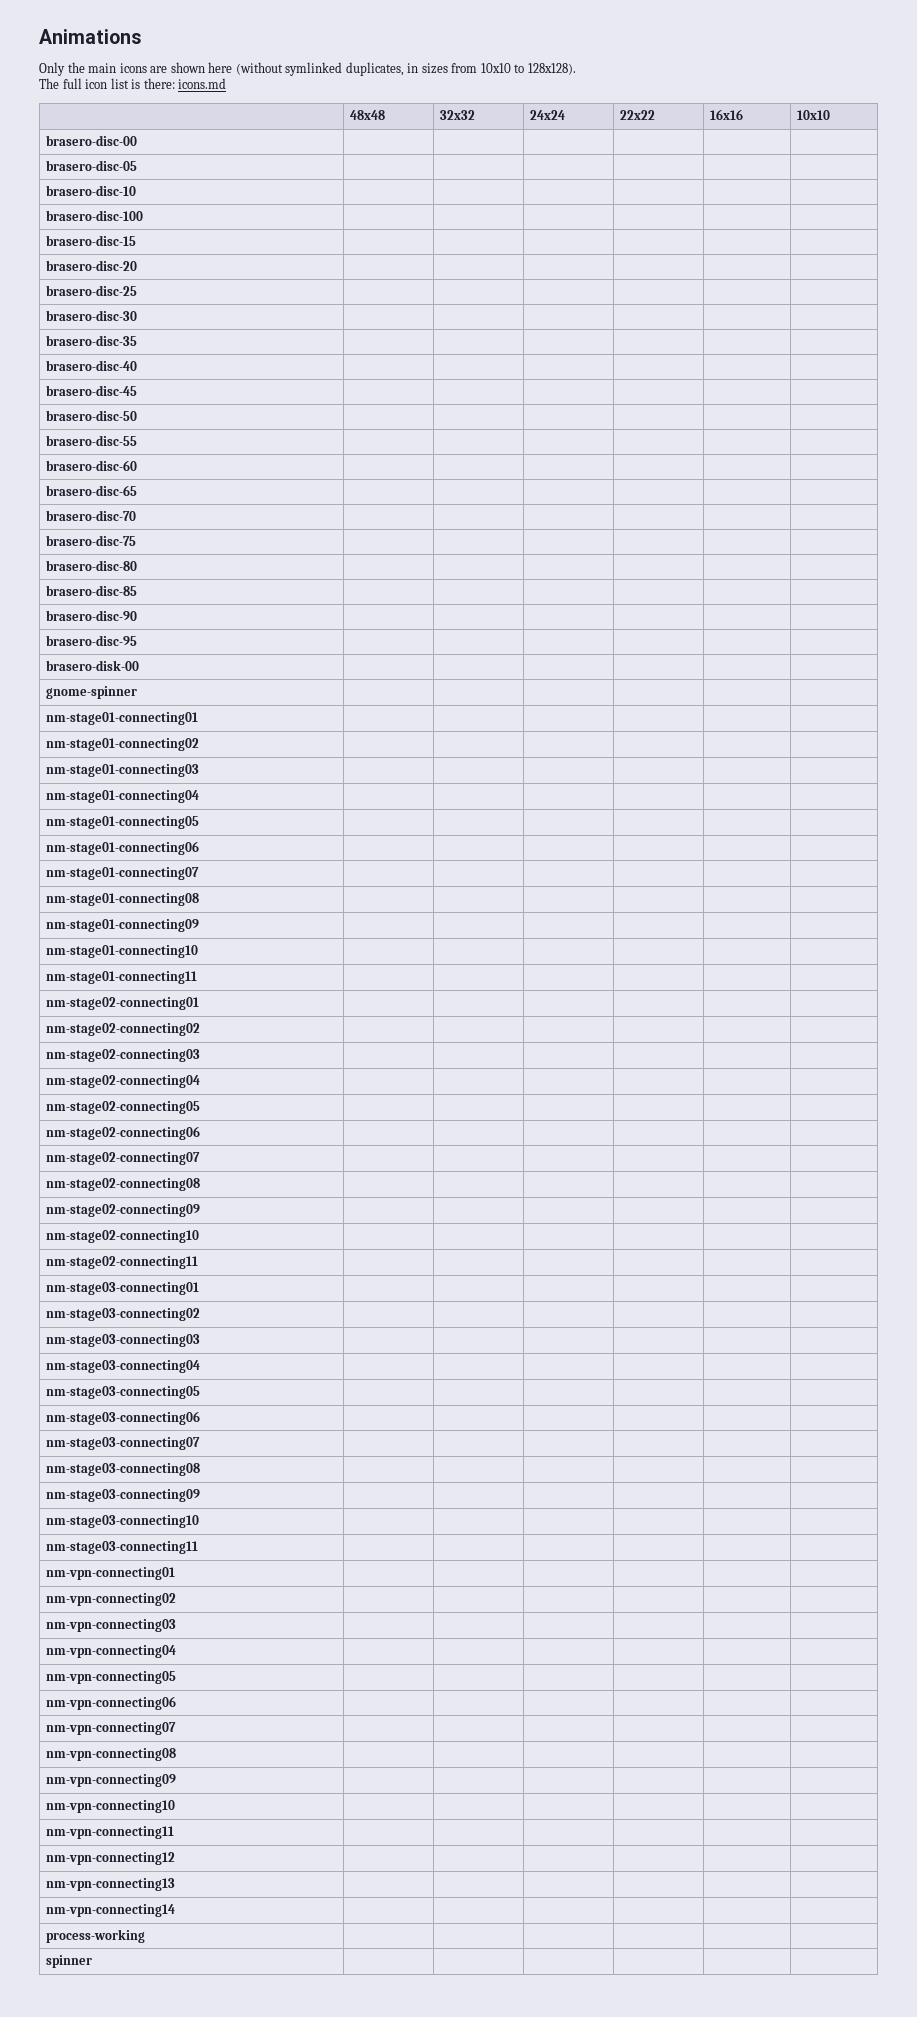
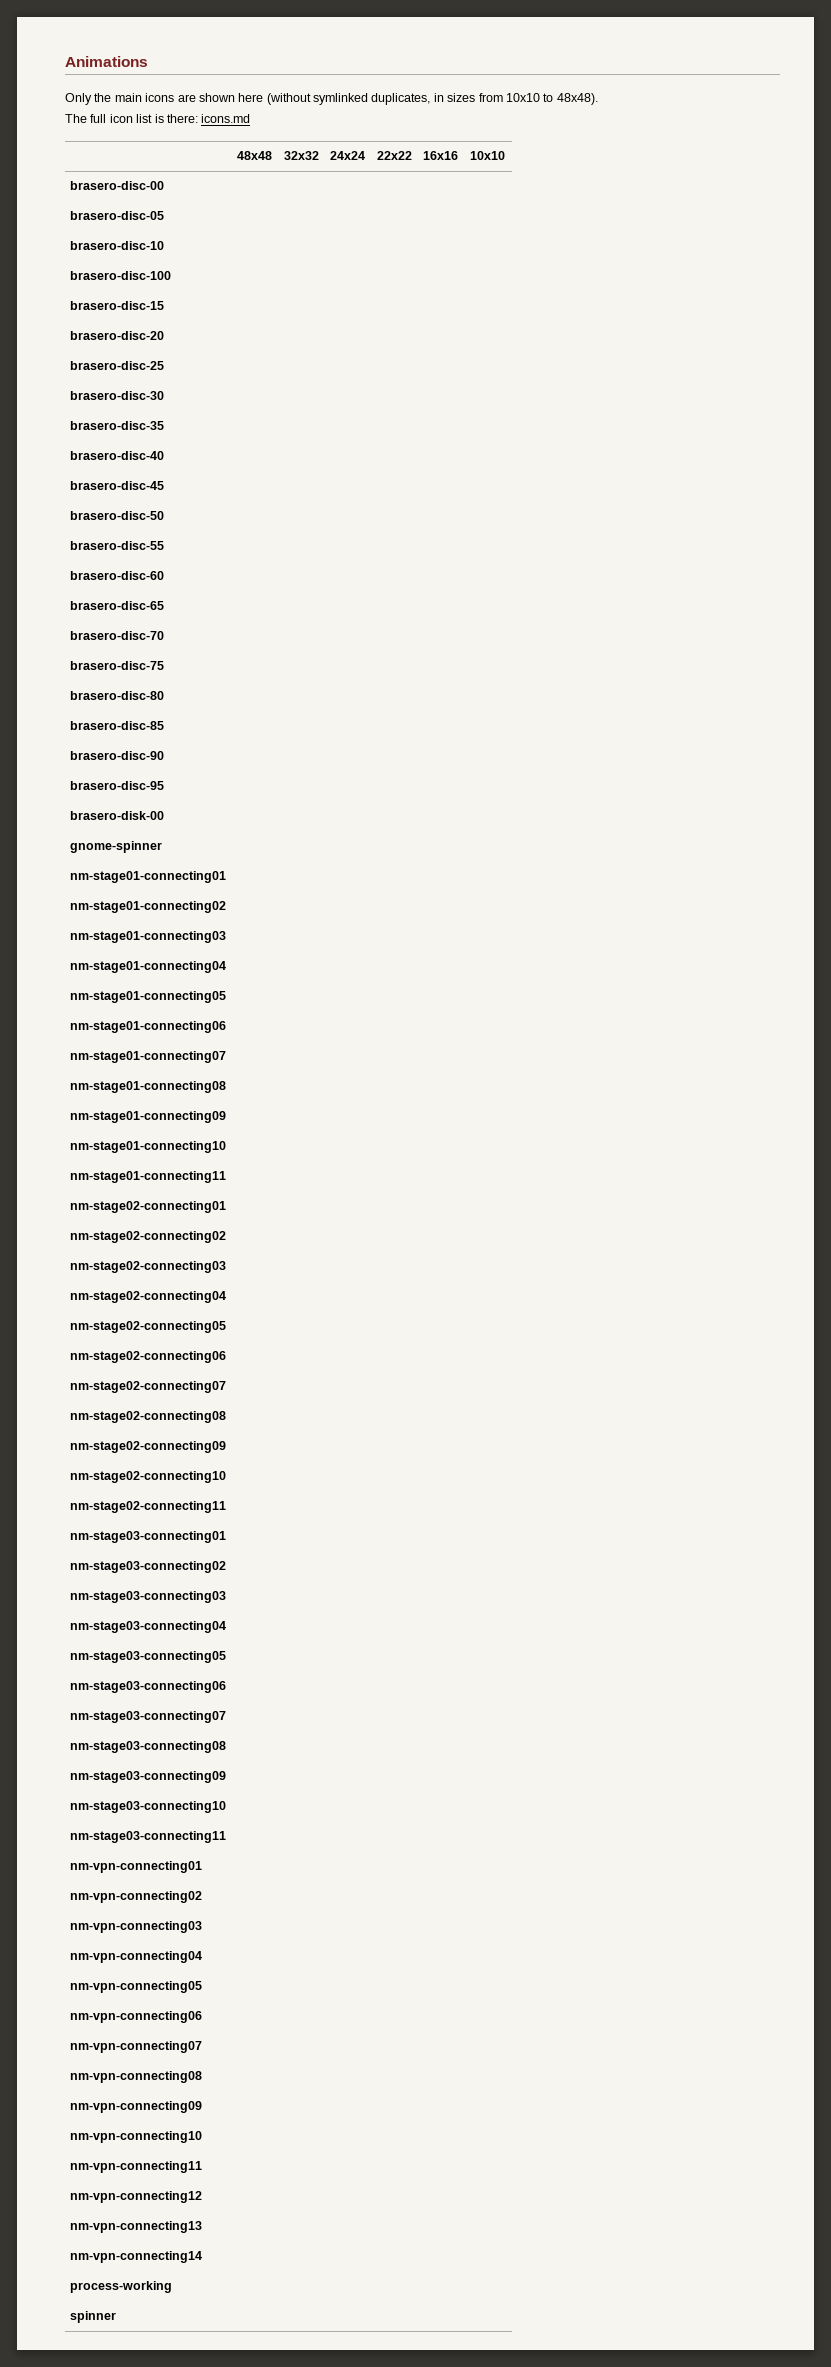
- Only the main icons are shown here (without symlinked duplicates, in sizes from 10x10 to 128x128).
+ Only the main icons are shown here (without symlinked duplicates, in sizes from 10x10 to 48x48).

